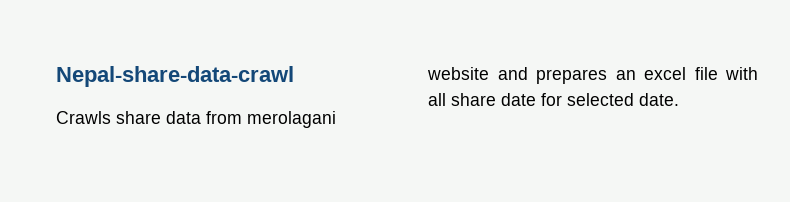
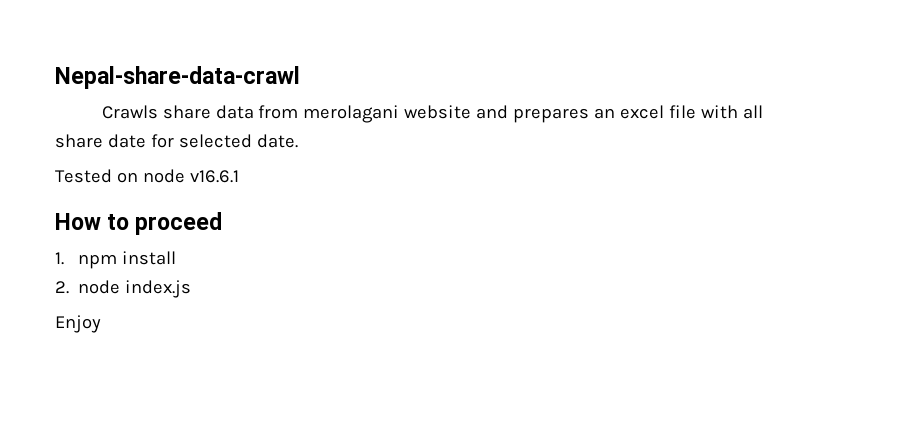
+ Tested on node v16.6.1
+ How to proceed
+ 1. npm install
+ 2. node index.js
+ Enjoy

